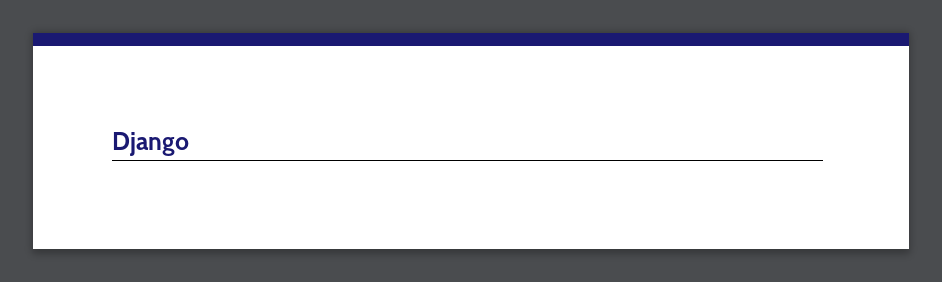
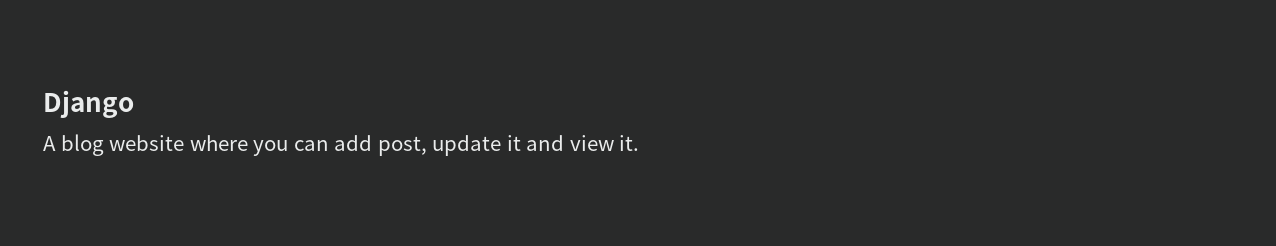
+ A blog website where you can add post, update it and view it.

